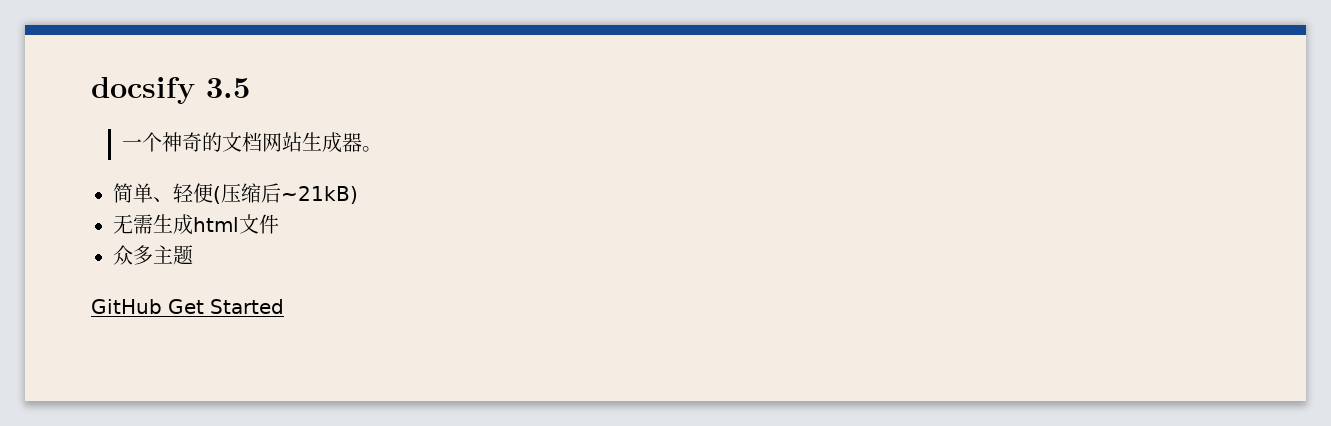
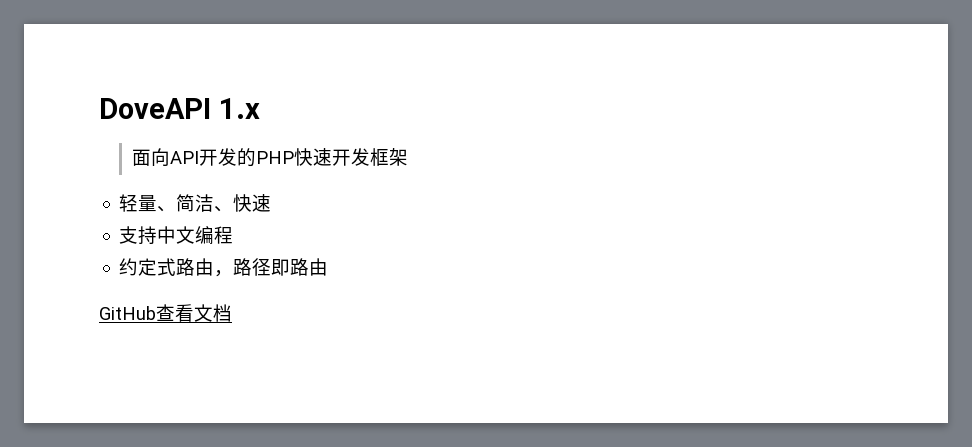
- docsify 3.5
- 一个神奇的文档网站生成器。
- 简单、轻便(压缩后~21kB)
- 无需生成html文件
- 众多主题
- GitHub Get Started
+ DoveAPI 1.x
+ 面向API开发的PHP快速开发框架
+ 轻量、简洁、快速
+ 支持中文编程
+ 约定式路由，路径即路由
+ GitHub查看文档

